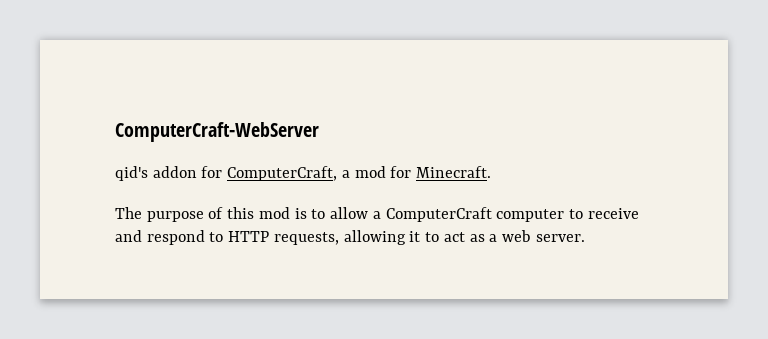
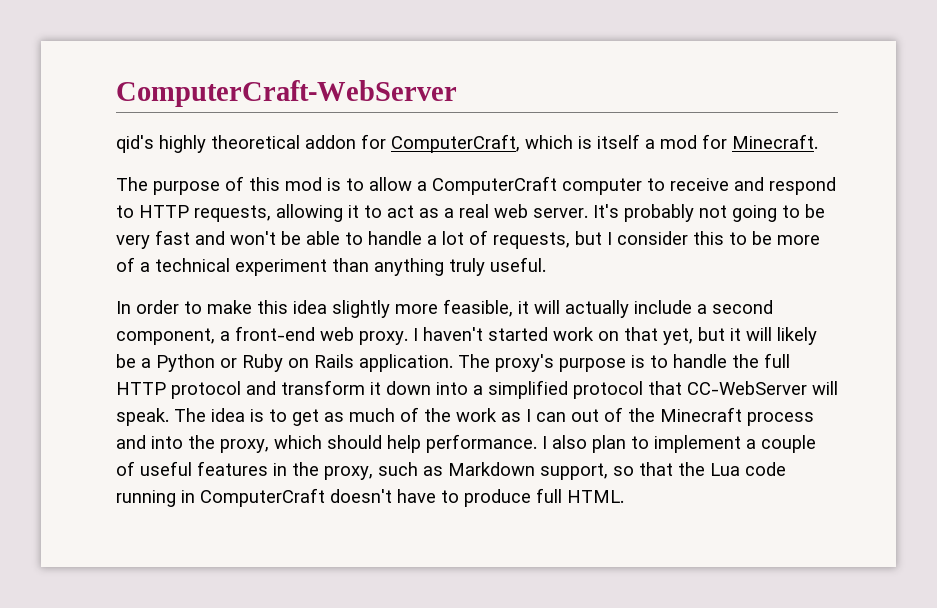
- qid's addon for ComputerCraft, a mod for Minecraft.
+ qid's highly theoretical addon for ComputerCraft, which is itself a mod for Minecraft.
- The purpose of this mod is to allow a ComputerCraft computer to receive and respond to HTTP requests, allowing it to act as a web server.
+ The purpose of this mod is to allow a ComputerCraft computer to receive and respond to HTTP requests, allowing it to act as a real web server.
+ It's probably not going to be very fast and won't be able to handle a lot of requests, but I consider this to be more of a technical experiment than anything truly useful.
+ In order to make this idea slightly more feasible, it will actually include a second component, a front-end web proxy. I haven't started work on that yet, but it will likely be a Python or Ruby on Rails application. The proxy's purpose is to handle the full HTTP protocol and transform it down into a simplified protocol that CC-WebServer will speak. The idea is to get as much of the work as I can out of the Minecraft process and into the proxy, which should help performance. I also plan to implement a couple of useful features in the proxy, such as Markdown support, so that the Lua code running in ComputerCraft doesn't have to produce full HTML.

